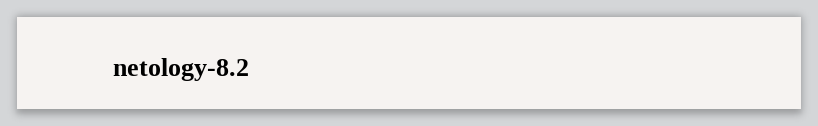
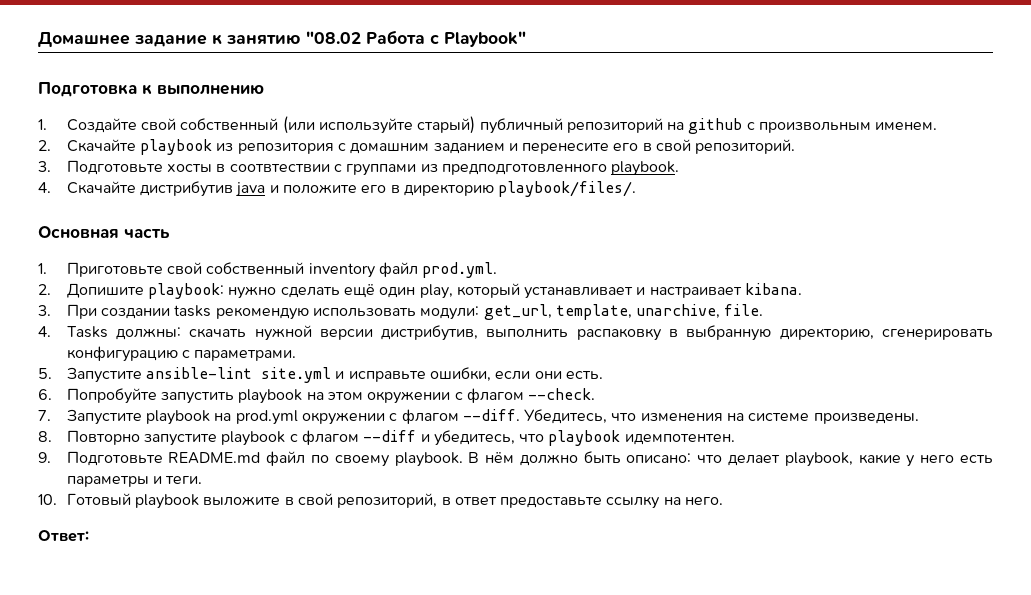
- netology-8.2
+ Домашнее задание к занятию "08.02 Работа с Playbook"
+ Подготовка к выполнению
+ 1. Создайте свой собственный (или используйте старый) публичный репозиторий на github с произвольным именем.
+ 2. Скачайте playbook из репозитория с домашним заданием и перенесите его в свой репозиторий.
+ 3. Подготовьте хосты в соотвтествии с группами из предподготовленного playbook.
+ 4. Скачайте дистрибутив java и положите его в директорию playbook/files/.
+ Основная часть
+ 1. Приготовьте свой собственный inventory файл prod.yml.
+ 2. Допишите playbook: нужно сделать ещё один play, который устанавливает и настраивает kibana.
+ 3. При создании tasks рекомендую использовать модули: get_url, template, unarchive, file.
+ 4. Tasks должны: скачать нужной версии дистрибутив, выполнить распаковку в выбранную директорию, сгенерировать конфигурацию с параметрами.
+ 5. Запустите ansible-lint site.yml и исправьте ошибки, если они есть.
+ 6. Попробуйте запустить playbook на этом окружении с флагом --check.
+ 7. Запустите playbook на prod.yml окружении с флагом --diff. Убедитесь, что изменения на системе произведены.
+ 8. Повторно запустите playbook с флагом --diff и убедитесь, что playbook идемпотентен.
+ 9. Подготовьте README.md файл по своему playbook. В нём должно быть описано: что делает playbook, какие у него есть параметры и теги.
+ 10. Готовый playbook выложите в свой репозиторий, в ответ предоставьте ссылку на него.
+ Ответ:

